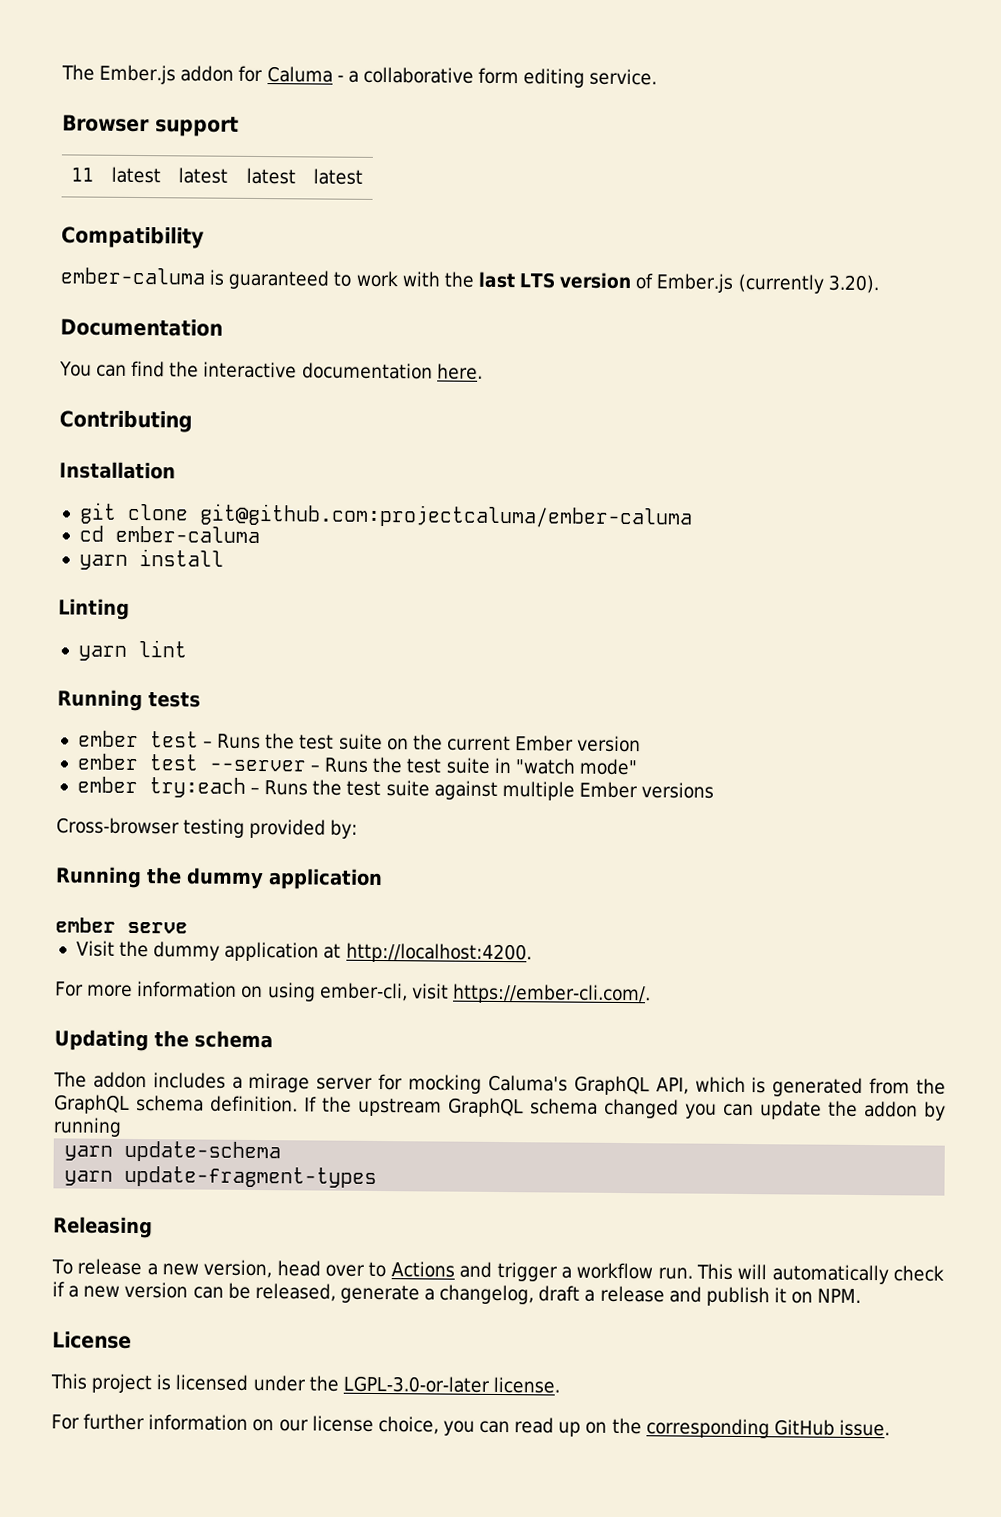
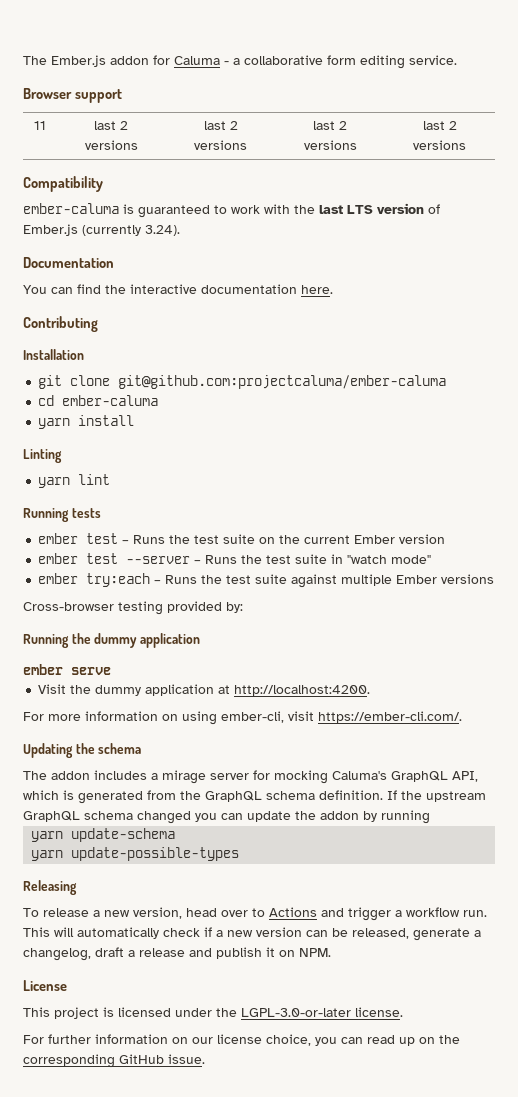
- 11 | latest | latest | latest | latest
+ 11 | last 2 versions | last 2 versions | last 2 versions | last 2 versions
- ember-caluma is guaranteed to work with the last LTS version of Ember.js (currently 3.20).
+ ember-caluma is guaranteed to work with the last LTS version of Ember.js (currently 3.24).
- yarn update-fragment-types
+ yarn update-possible-types

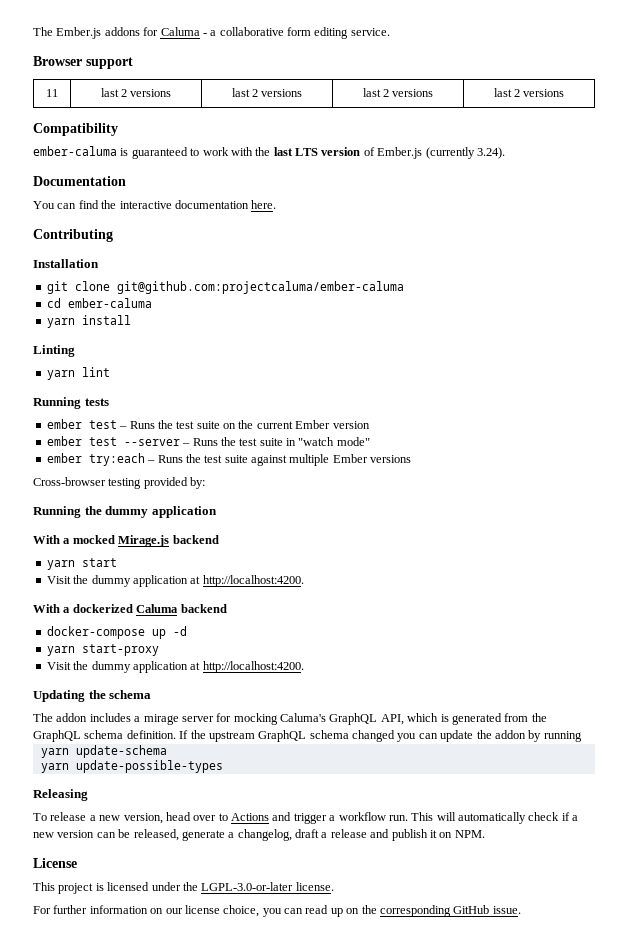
- The Ember.js addon for Caluma - a collaborative form editing service.
+ The Ember.js addons for Caluma - a collaborative form editing service.
- ember serve
+ With a mocked Mirage.js backend
+ yarn start
  Visit the dummy application at http://localhost:4200.
- For more information on using ember-cli, visit https://ember-cli.com/.
+ With a dockerized Caluma backend
+ docker-compose up -d
+ yarn start-proxy
+ Visit the dummy application at http://localhost:4200.

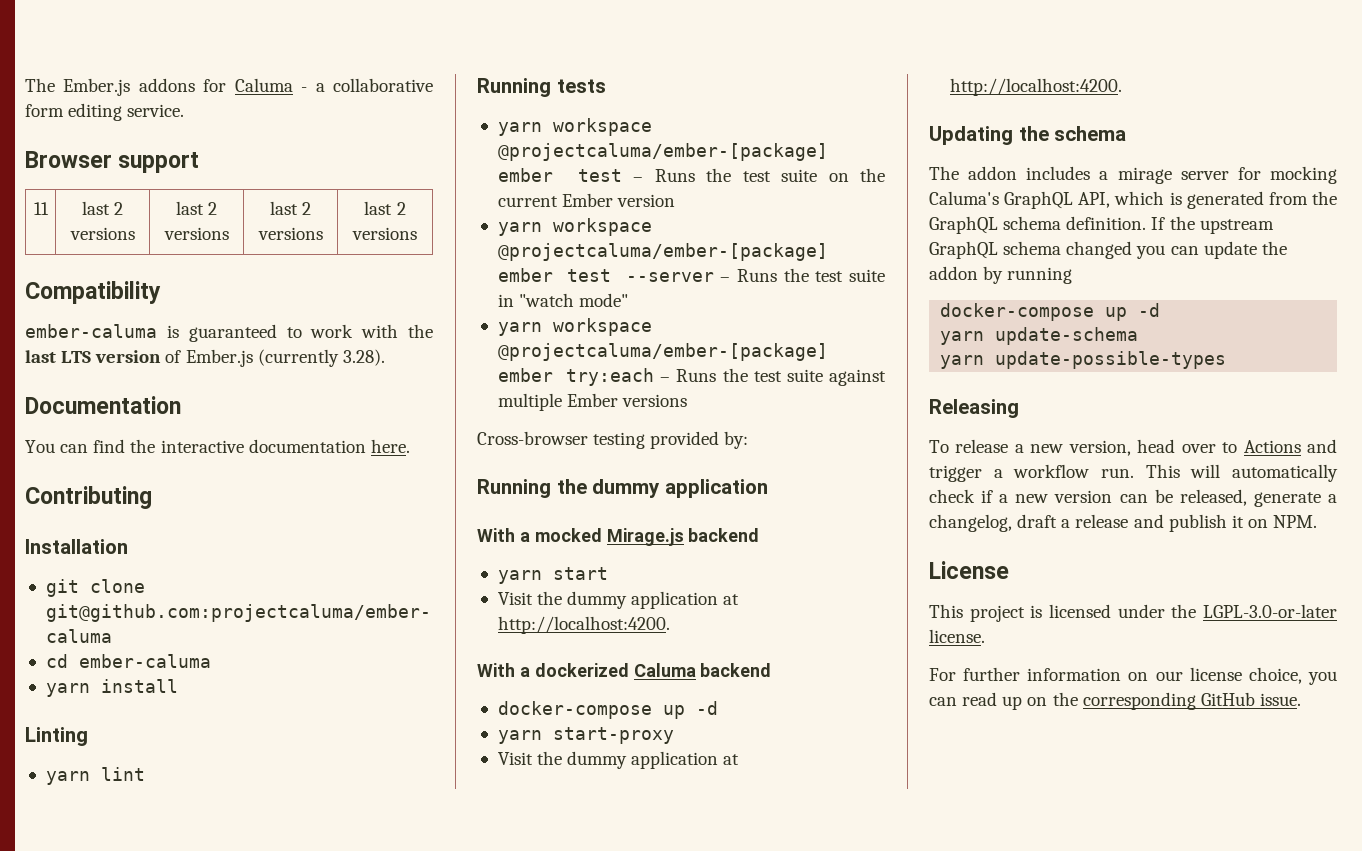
- ember-caluma is guaranteed to work with the last LTS version of Ember.js (currently 3.24).
+ ember-caluma is guaranteed to work with the last LTS version of Ember.js (currently 3.28).
- ember test – Runs the test suite on the current Ember version
+ yarn workspace @projectcaluma/ember-[package] ember test – Runs the test suite on the current Ember version
- ember test --server – Runs the test suite in "watch mode"
+ yarn workspace @projectcaluma/ember-[package] ember test --server – Runs the test suite in "watch mode"
- ember try:each – Runs the test suite against multiple Ember versions
+ yarn workspace @projectcaluma/ember-[package] ember try:each – Runs the test suite against multiple Ember versions
  If the upstream GraphQL schema changed you can update the addon by running
+ docker-compose up -d

